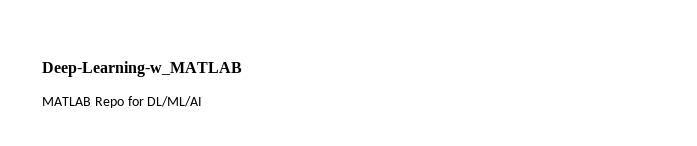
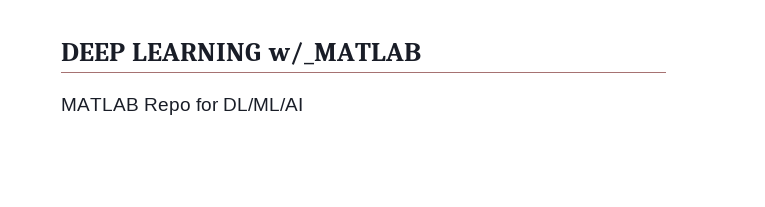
- Deep-Learning-w_MATLAB
+ DEEP LEARNING w/_MATLAB

